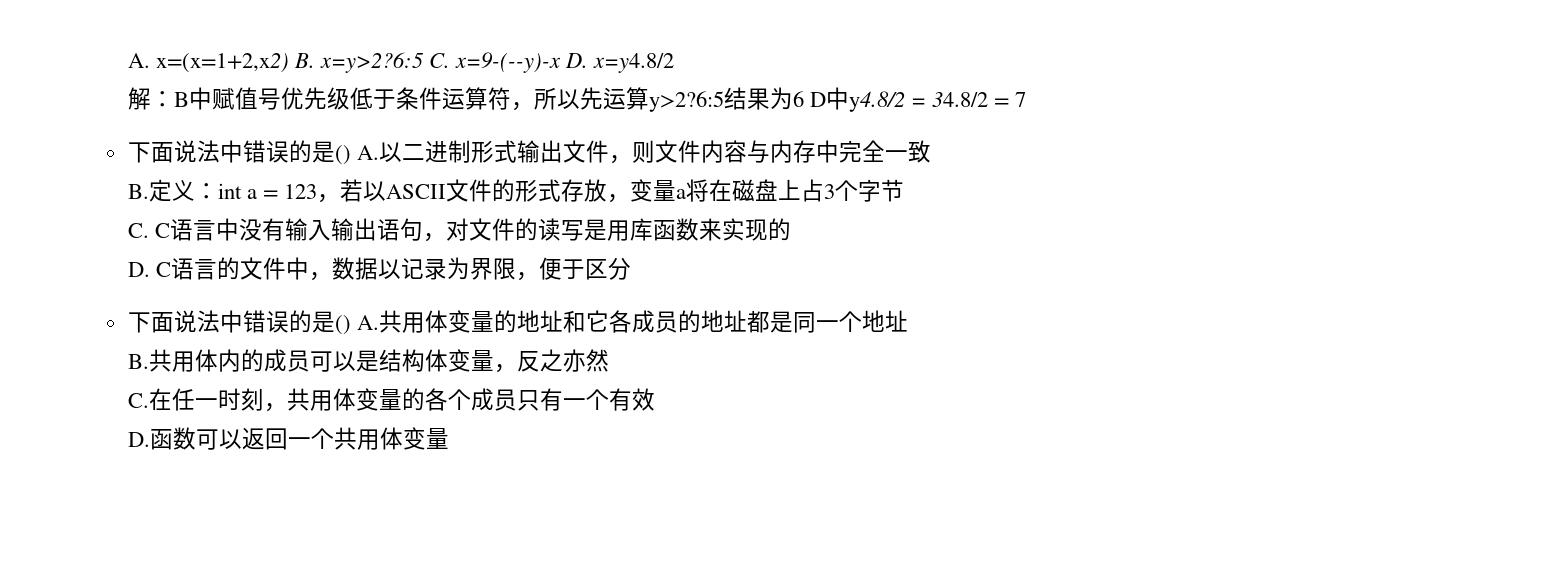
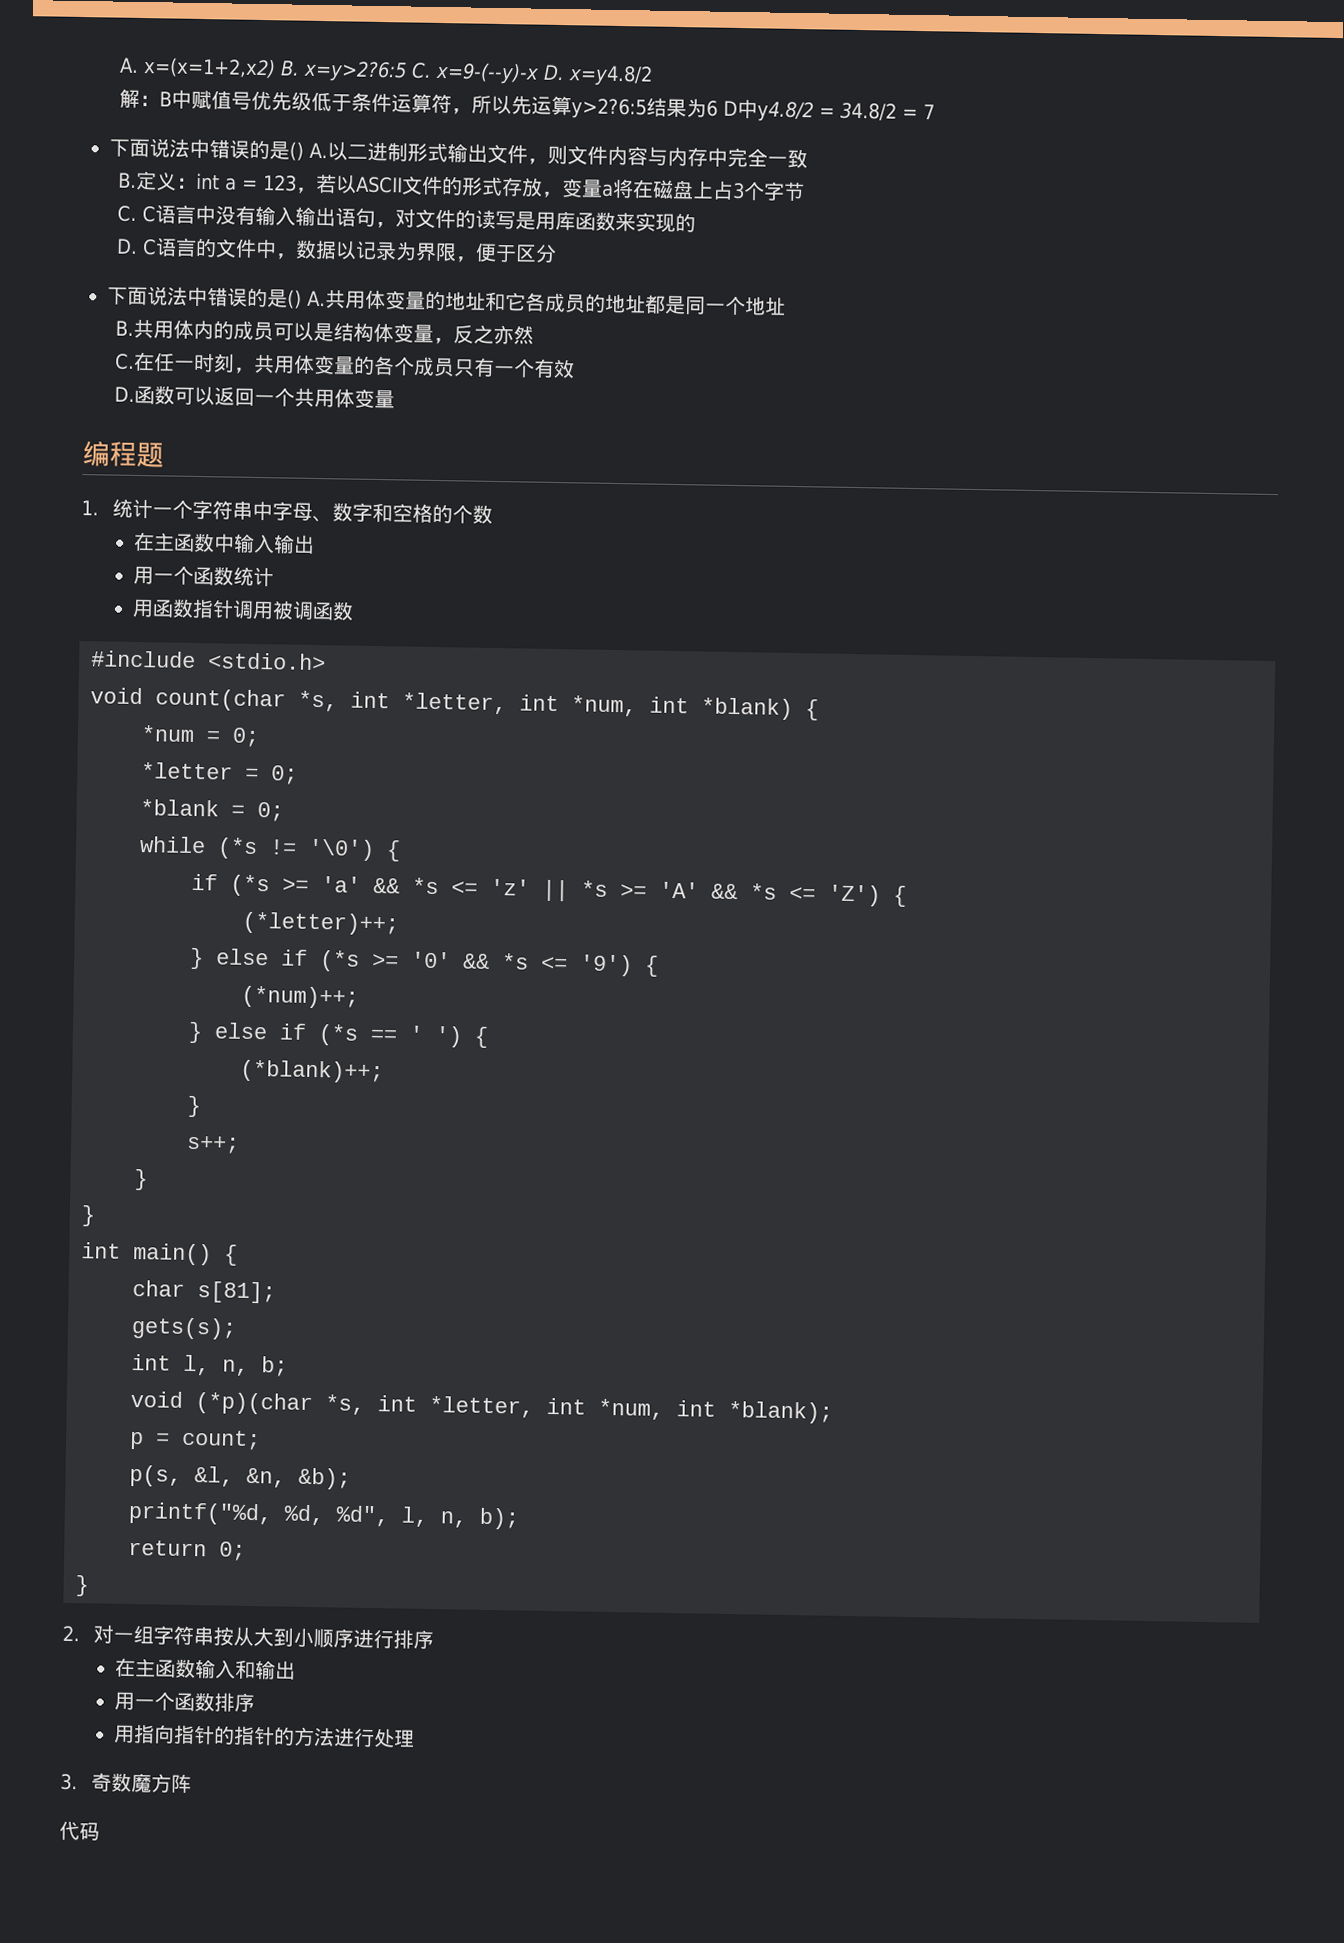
+ 编程题
+ 1.统计一个字符串中字母、数字和空格的个数
+ 在主函数中输入输出
+ 用一个函数统计
+ 用函数指针调用被调函数
+ #include <stdio.h>
+ void count(char *s, int *letter, int *num, int *blank) {
+ *num = 0;
+ *letter = 0;
+ *blank = 0;
+ while (*s != '\0') {
+ if (*s >= 'a' && *s <= 'z' || *s >= 'A' && *s <= 'Z') {
+ (*letter)++;
+ } else if (*s >= '0' && *s <= '9') {
+ (*num)++;
+ } else if (*s == ' ') {
+ (*blank)++;
+ }
+ s++;
+ }
+ }
+ int main() {
+ char s[81];
+ gets(s);
+ int l, n, b;
+ void (*p)(char *s, int *letter, int *num, int *blank);
+ p = count;
+ p(s, &l, &n, &b);
+ printf("%d, %d, %d", l, n, b);
+ return 0;
+ }
+ 2.对一组字符串按从大到小顺序进行排序
+ 在主函数输入和输出
+ 用一个函数排序
+ 用指向指针的指针的方法进行处理
+ 3.奇数魔方阵
+ 代码

